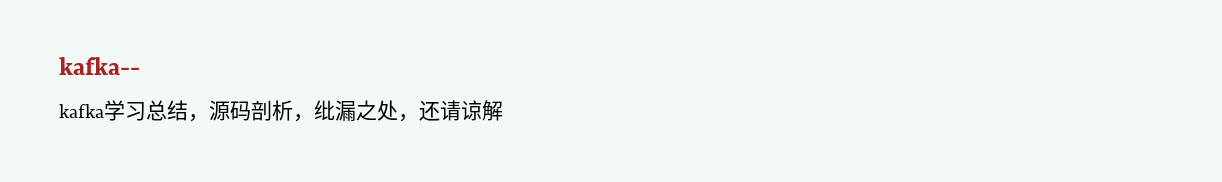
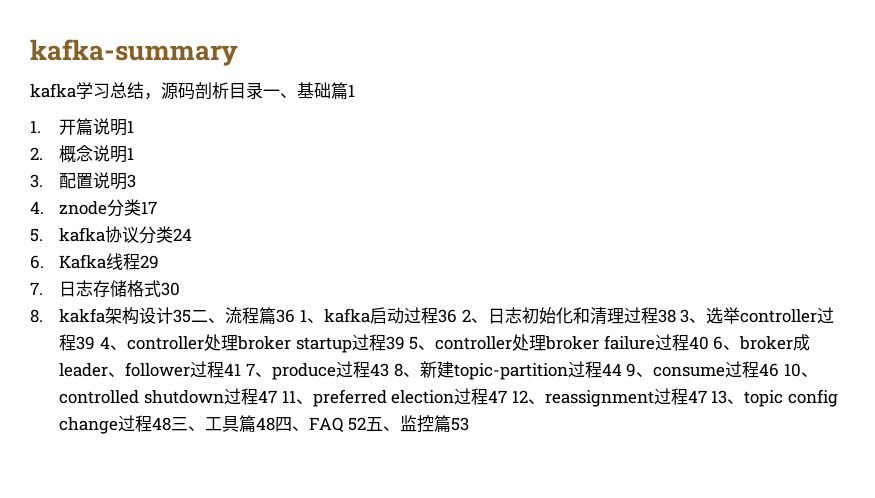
- kafka--
+ kafka-summary
- kafka学习总结，源码剖析，纰漏之处，还请谅解
+ kafka学习总结，源码剖析目录一、基础篇1
+ 1.开篇说明1
+ 2.概念说明1
+ 3.配置说明3
+ 4. znode分类17
+ 5. kafka协议分类24
+ 6. Kafka线程29
+ 7.日志存储格式30
+ 8. kakfa架构设计35二、流程篇36 1、kafka启动过程36 2、日志初始化和清理过程38 3、选举controller过程39 4、controller处理broker startup过程39 5、controller处理broker failure过程40 6、broker成leader、follower过程41 7、produce过程43 8、新建topic-partition过程44 9、consume过程46 10、controlled shutdown过程47 11、preferred election过程47 12、reassignment过程47 13、topic config change过程48三、工具篇48四、FAQ 52五、监控篇53

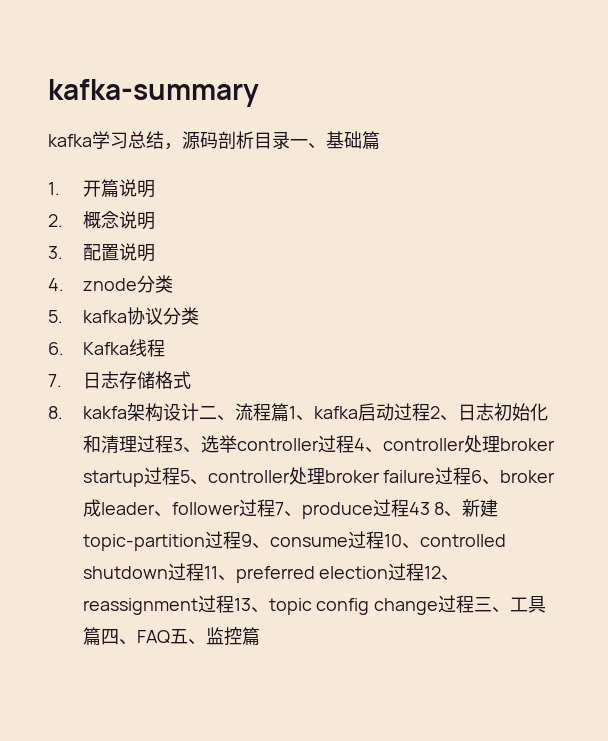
- kafka学习总结，源码剖析目录一、基础篇1
+ kafka学习总结，源码剖析目录一、基础篇
- 1.开篇说明1
+ 1.开篇说明
- 2.概念说明1
+ 2.概念说明
- 3.配置说明3
+ 3.配置说明
- 4. znode分类17
+ 4. znode分类
- 5. kafka协议分类24
+ 5. kafka协议分类
- 6. Kafka线程29
+ 6. Kafka线程
- 7.日志存储格式30
+ 7.日志存储格式
- 8. kakfa架构设计35二、流程篇36 1、kafka启动过程36 2、日志初始化和清理过程38 3、选举controller过程39 4、controller处理broker startup过程39 5、controller处理broker failure过程40 6、broker成leader、follower过程41 7、produce过程43 8、新建topic-partition过程44 9、consume过程46 10、controlled shutdown过程47 11、preferred election过程47 12、reassignment过程47 13、topic config change过程48三、工具篇48四、FAQ 52五、监控篇53
+ 8. kakfa架构设计二、流程篇1、kafka启动过程2、日志初始化和清理过程3、选举controller过程4、controller处理broker startup过程5、controller处理broker failure过程6、broker成leader、follower过程7、produce过程43 8、新建topic-partition过程9、consume过程10、controlled shutdown过程11、preferred election过程12、reassignment过程13、topic config change过程三、工具篇四、FAQ五、监控篇

